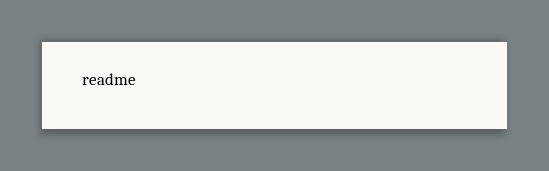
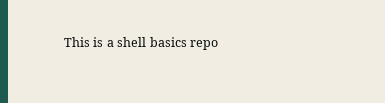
- readme
+ This is a shell basics repo

